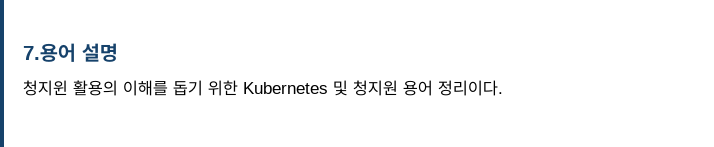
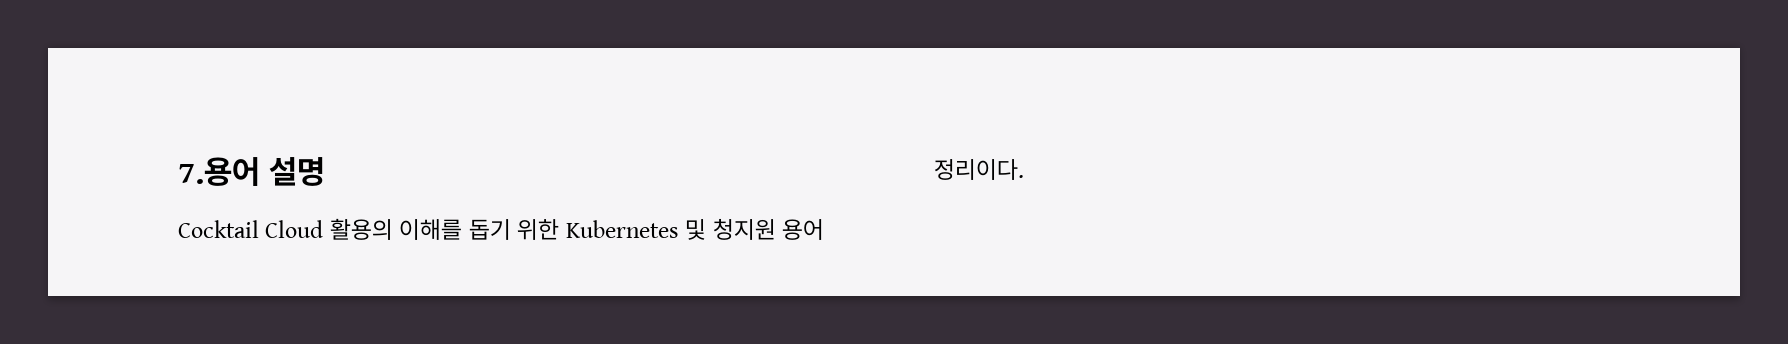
- 청지윈 활용의 이해를 돕기 위한 Kubernetes 및 청지원 용어 정리이다.
+ Cocktail Cloud 활용의 이해를 돕기 위한 Kubernetes 및 청지원 용어 정리이다.

